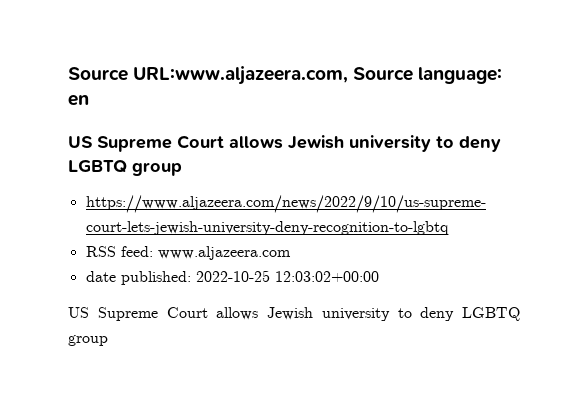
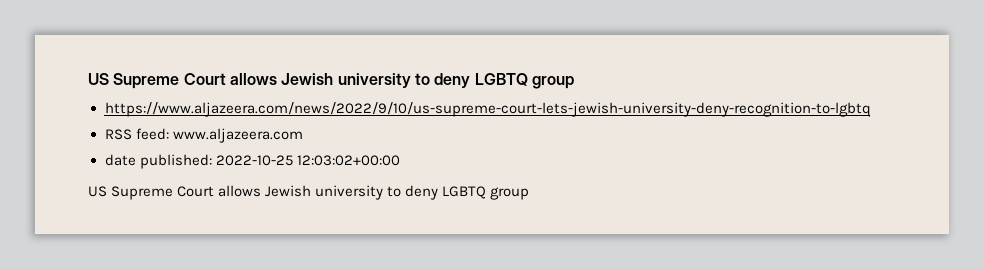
- Source URL:www.aljazeera.com, Source language: en

